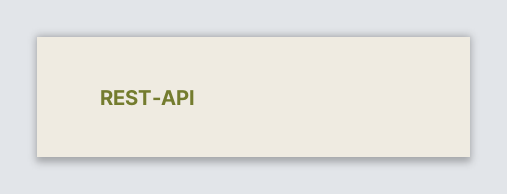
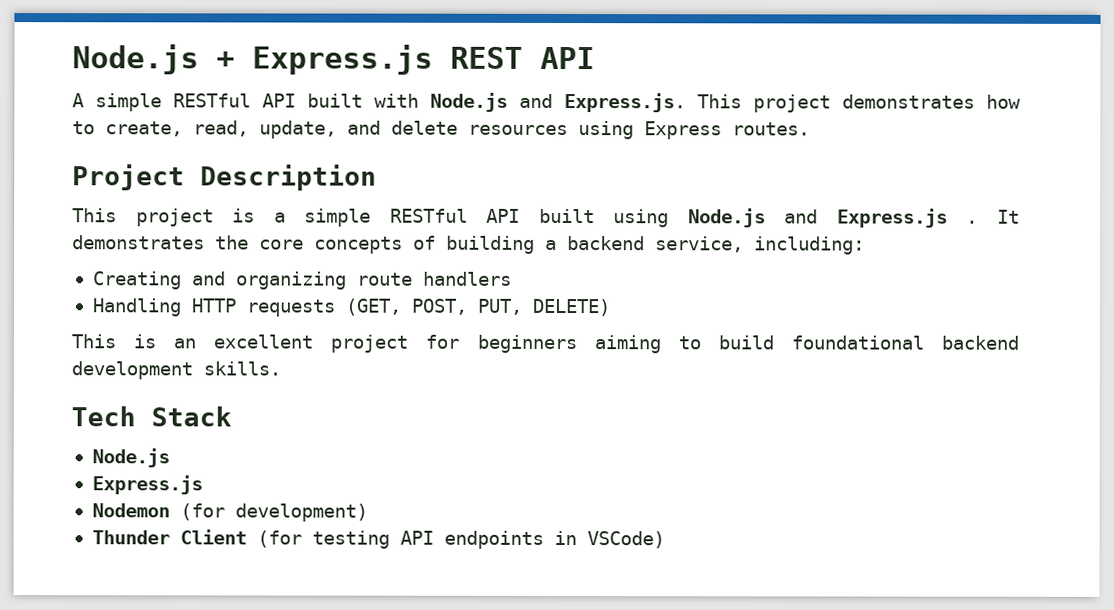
- REST-API
+ Node.js + Express.js REST API
+ A simple RESTful API built with Node.js and Express.js. This project demonstrates how to create, read, update, and delete resources using Express routes.
+ Project Description
+ This project is a simple RESTful API built using Node.js and Express.js . It demonstrates the core concepts of building a backend service, including:
+ Creating and organizing route handlers
+ Handling HTTP requests (GET, POST, PUT, DELETE)
+ This is an excellent project for beginners aiming to build foundational backend development skills.
+ Tech Stack
+ Node.js
+ Express.js
+ Nodemon (for development)
+ Thunder Client (for testing API endpoints in VSCode)

